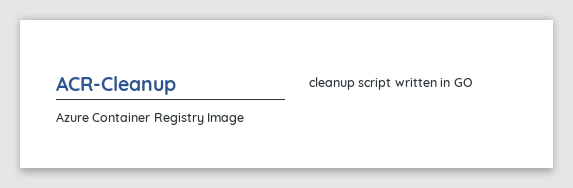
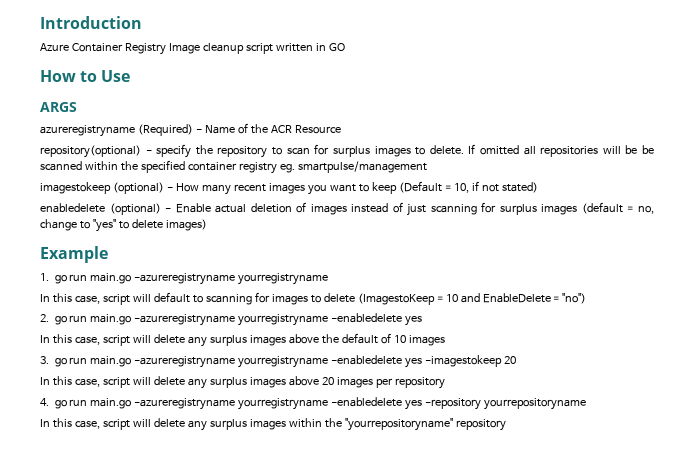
- ACR-Cleanup
+ Introduction
+ How to Use
+ ARGS
+ azureregistryname (Required) - Name of the ACR Resource
+ repository(optional) - specify the repository to scan for surplus images to delete. If omitted all repositories will be be scanned within the specified container registry eg. smartpulse/management
+ imagestokeep (optional) - How many recent images you want to keep (Default = 10, if not stated)
+ enabledelete (optional) - Enable actual deletion of images instead of just scanning for surplus images (default = no, change to "yes" to delete images)
+ Example
+ 1. go run main.go -azureregistryname yourregistryname
+ In this case, script will default to scanning for images to delete (ImagestoKeep = 10 and EnableDelete = "no")
+ 2. go run main.go -azureregistryname yourregistryname -enabledelete yes
+ In this case, script will delete any surplus images above the default of 10 images
+ 3. go run main.go -azureregistryname yourregistryname -enabledelete yes -imagestokeep 20
+ In this case, script will delete any surplus images above 20 images per repository
+ 4. go run main.go -azureregistryname yourregistryname -enabledelete yes -repository yourrepositoryname
+ In this case, script will delete any surplus images within the "yourrepositoryname" repository

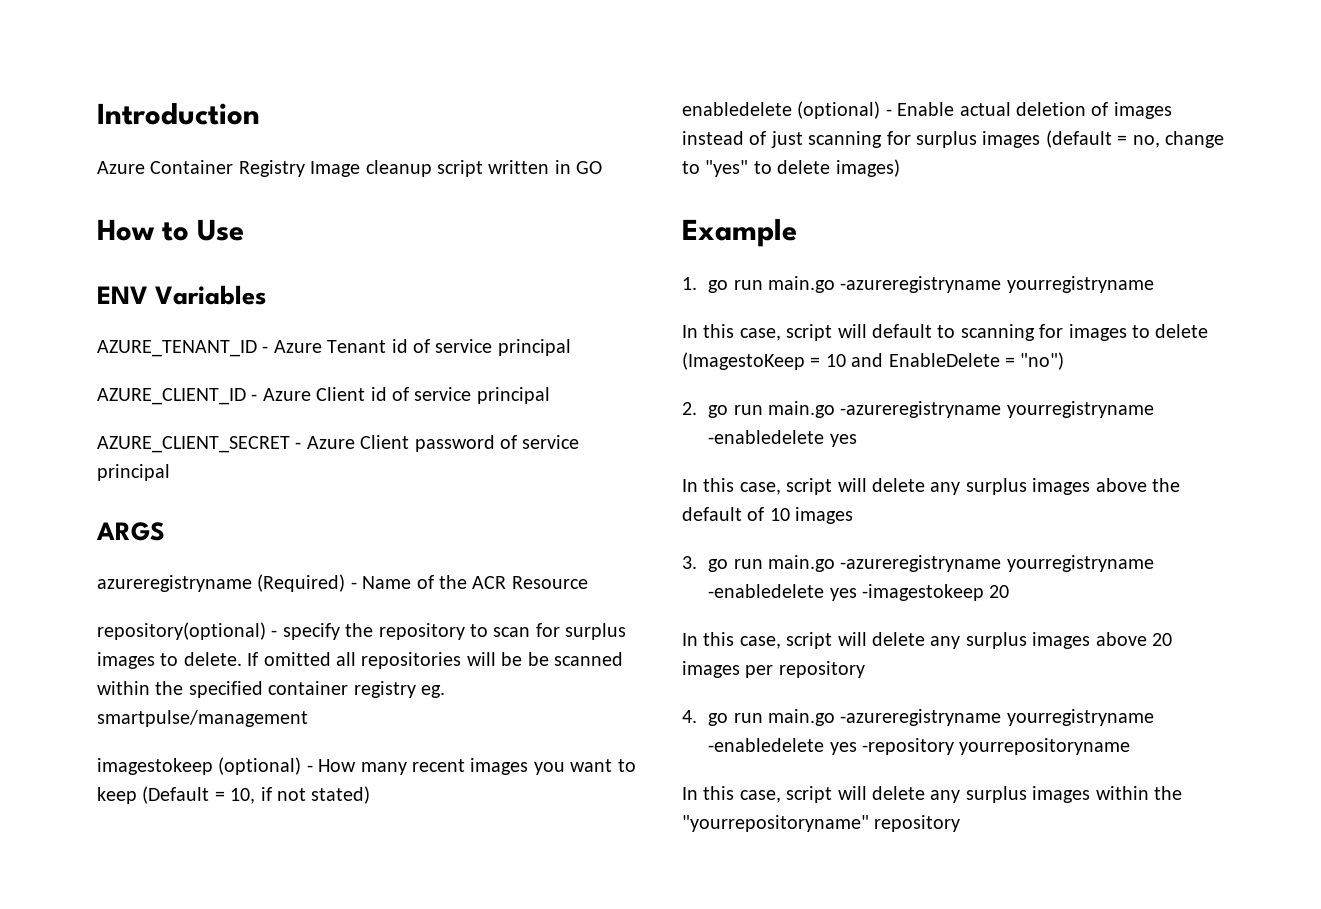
+ ENV Variables
+ AZURE_TENANT_ID - Azure Tenant id of service principal
+ AZURE_CLIENT_ID - Azure Client id of service principal
+ AZURE_CLIENT_SECRET - Azure Client password of service principal

